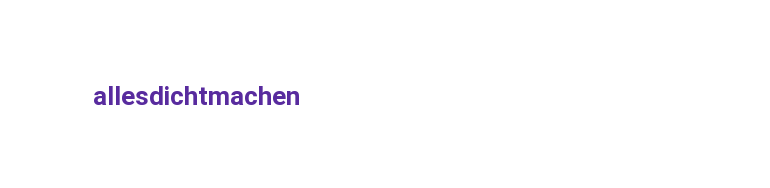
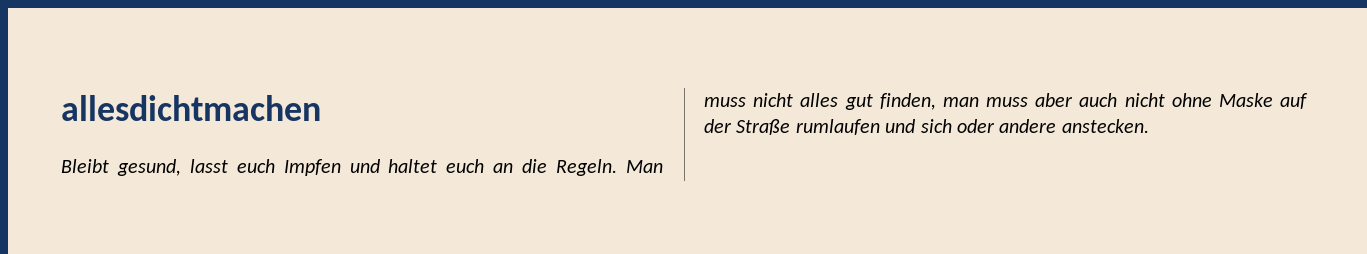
+ Bleibt gesund, lasst euch Impfen und haltet euch an die Regeln. Man muss nicht alles gut finden, man muss aber auch nicht ohne Maske auf der Straße rumlaufen und sich oder andere anstecken.

